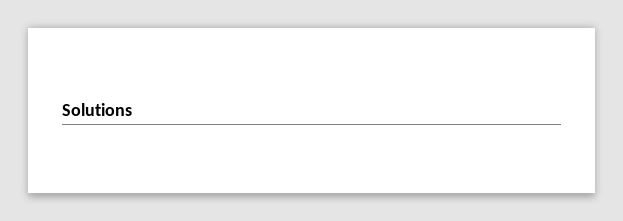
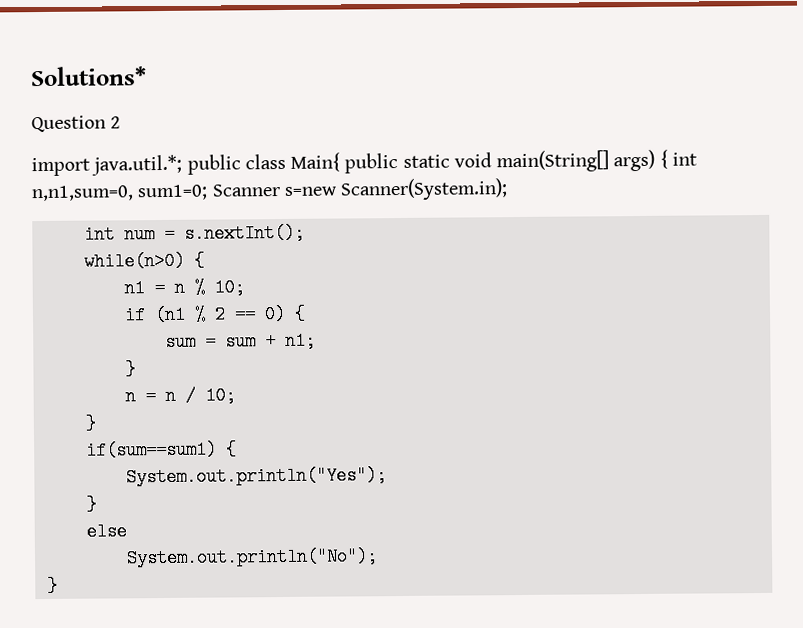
- Solutions
+ Solutions*
+ Question 2
+ import java.util.*; public class Main{ public static void main(String[] args) { int n,n1,sum=0, sum1=0; Scanner s=new Scanner(System.in);
+ int num = s.nextInt();
+ while(n>0) {
+ n1 = n % 10;
+ if (n1 % 2 == 0) {
+ sum = sum + n1;
+ }
+ n = n / 10;
+ }
+ if(sum==sum1) {
+ System.out.println("Yes");
+ }
+ else
+ System.out.println("No");
+ }

